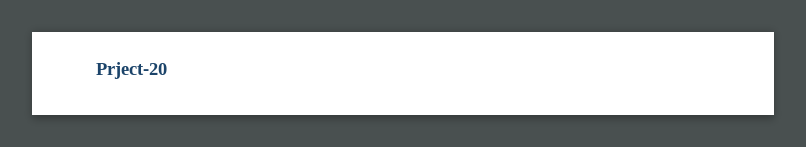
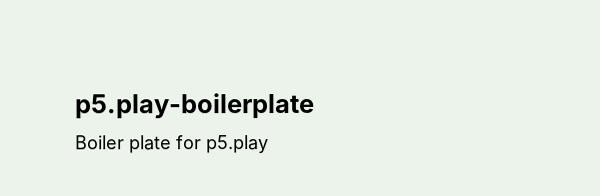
- Prject-20
+ p5.play-boilerplate
+ Boiler plate for p5.play

